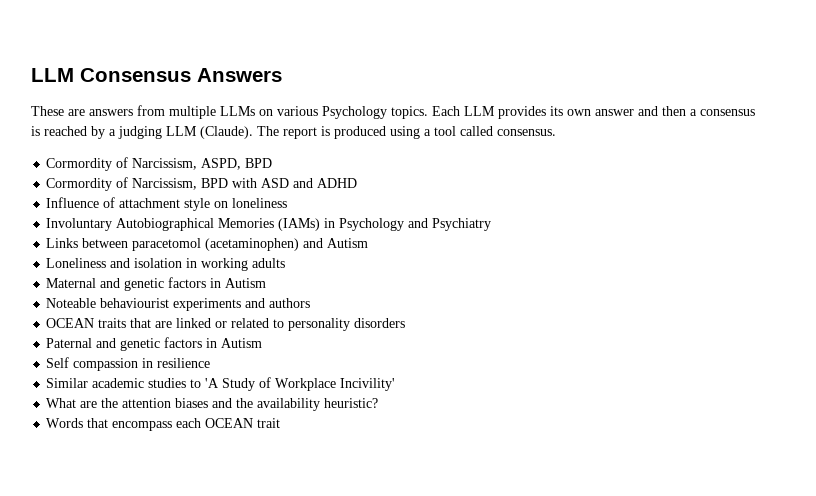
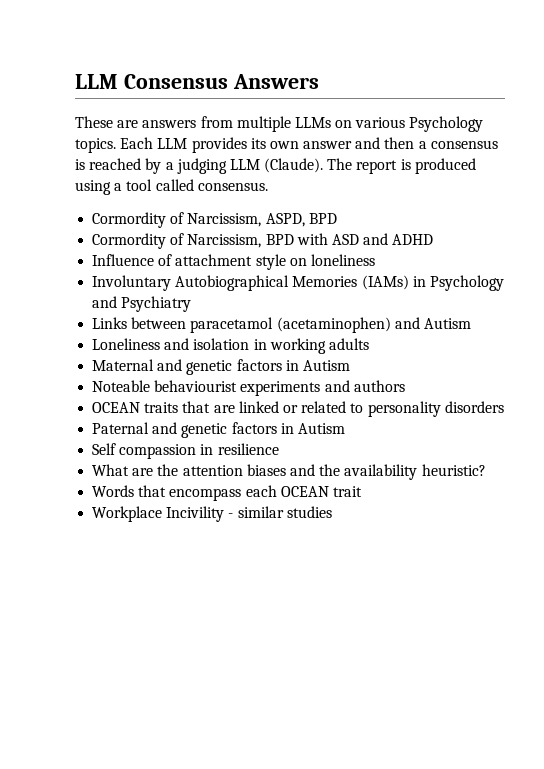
- Links between paracetomol (acetaminophen) and Autism
+ Links between paracetamol (acetaminophen) and Autism
- Similar academic studies to 'A Study of Workplace Incivility'
+ Workplace Incivility - similar studies

